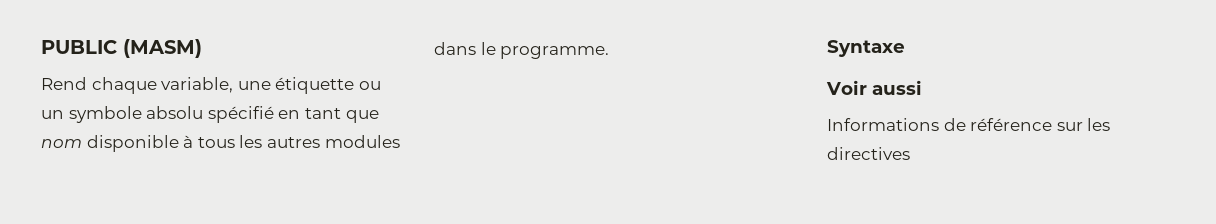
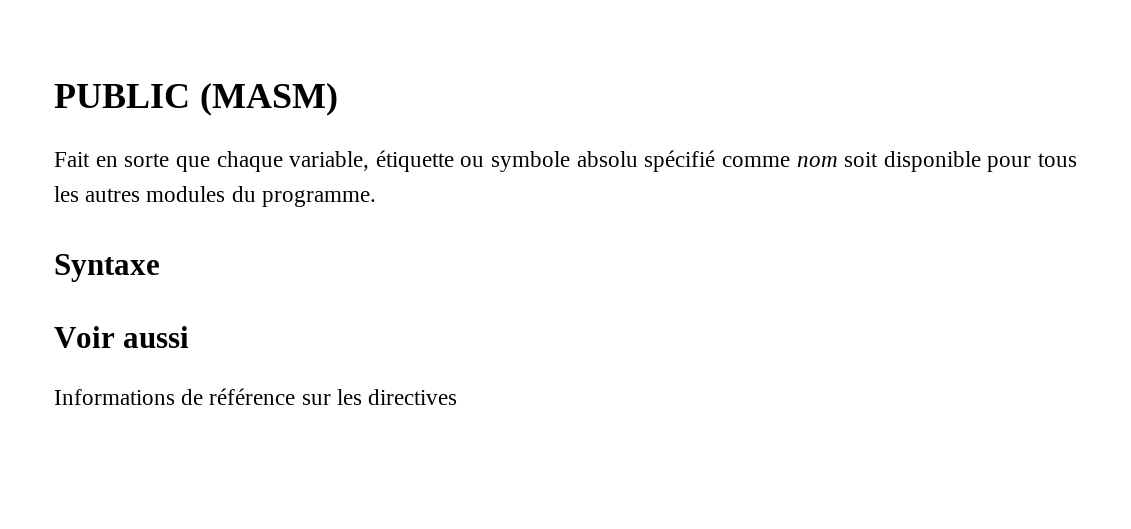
- Rend chaque variable, une étiquette ou un symbole absolu spécifié en tant que nom disponible à tous les autres modules dans le programme.
+ Fait en sorte que chaque variable, étiquette ou symbole absolu spécifié comme nom soit disponible pour tous les autres modules du programme.

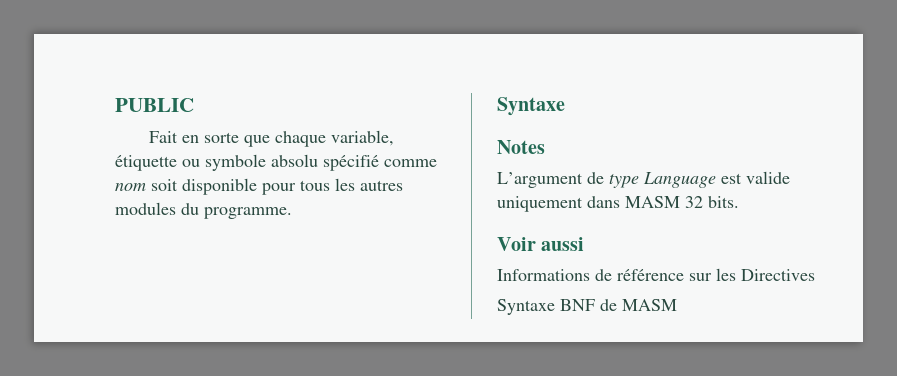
- PUBLIC (MASM)
+ PUBLIC
+ Notes
+ L’argument de type Language est valide uniquement dans MASM 32 bits.
- Informations de référence sur les directives
+ Informations de référence sur les Directives
+ Syntaxe BNF de MASM

